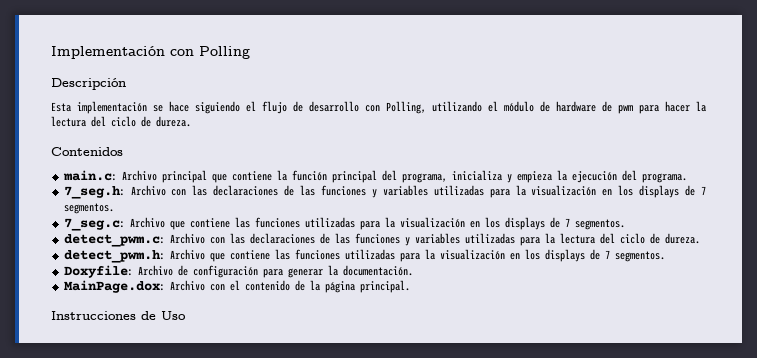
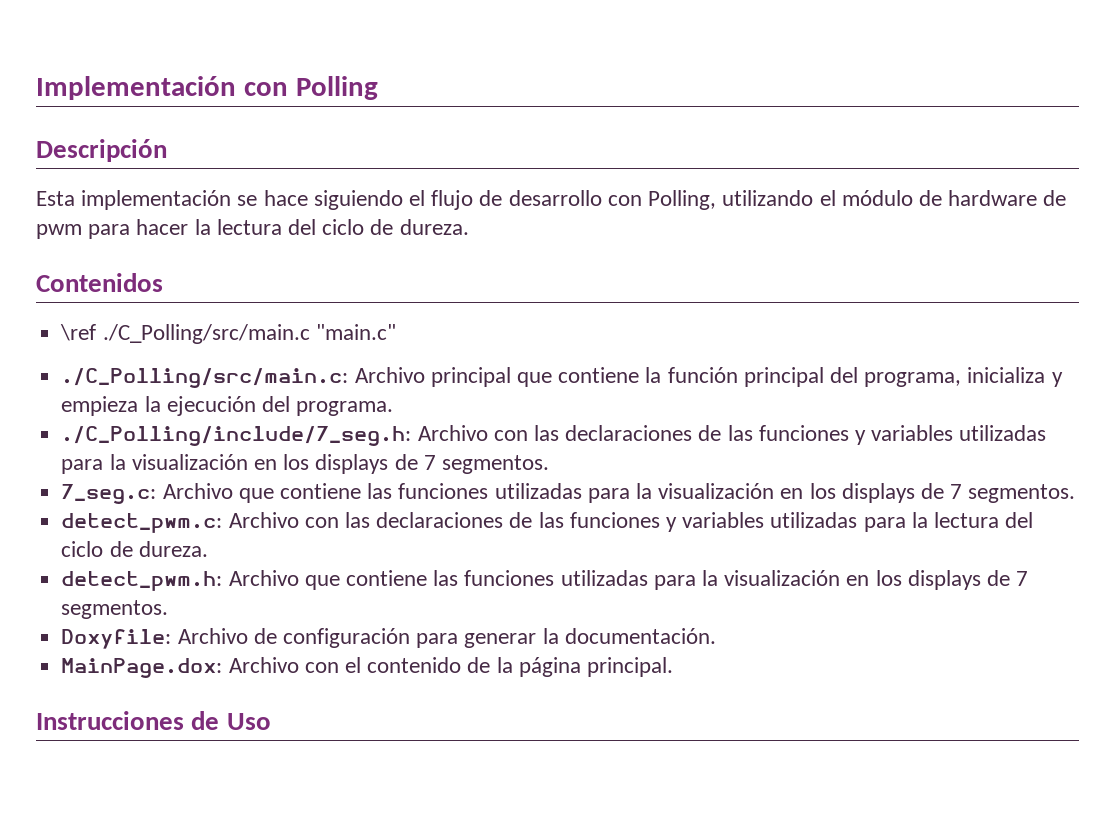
- main.c: Archivo principal que contiene la función principal del programa, inicializa y empieza la ejecución del programa.
+ \ref ./C_Polling/src/main.c "main.c"
+ ./C_Polling/src/main.c: Archivo principal que contiene la función principal del programa, inicializa y empieza la ejecución del programa.
- 7_seg.h: Archivo con las declaraciones de las funciones y variables utilizadas para la visualización en los displays de 7 segmentos.
+ ./C_Polling/include/7_seg.h: Archivo con las declaraciones de las funciones y variables utilizadas para la visualización en los displays de 7 segmentos.

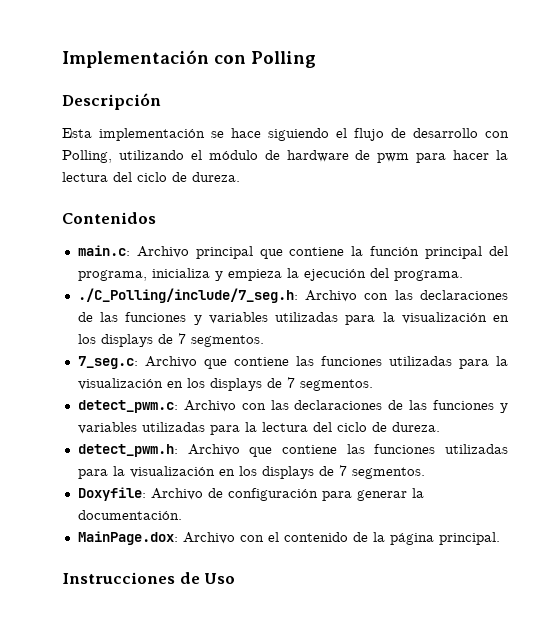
- \ref ./C_Polling/src/main.c "main.c"
- ./C_Polling/src/main.c: Archivo principal que contiene la función principal del programa, inicializa y empieza la ejecución del programa.
+ main.c: Archivo principal que contiene la función principal del programa, inicializa y empieza la ejecución del programa.

